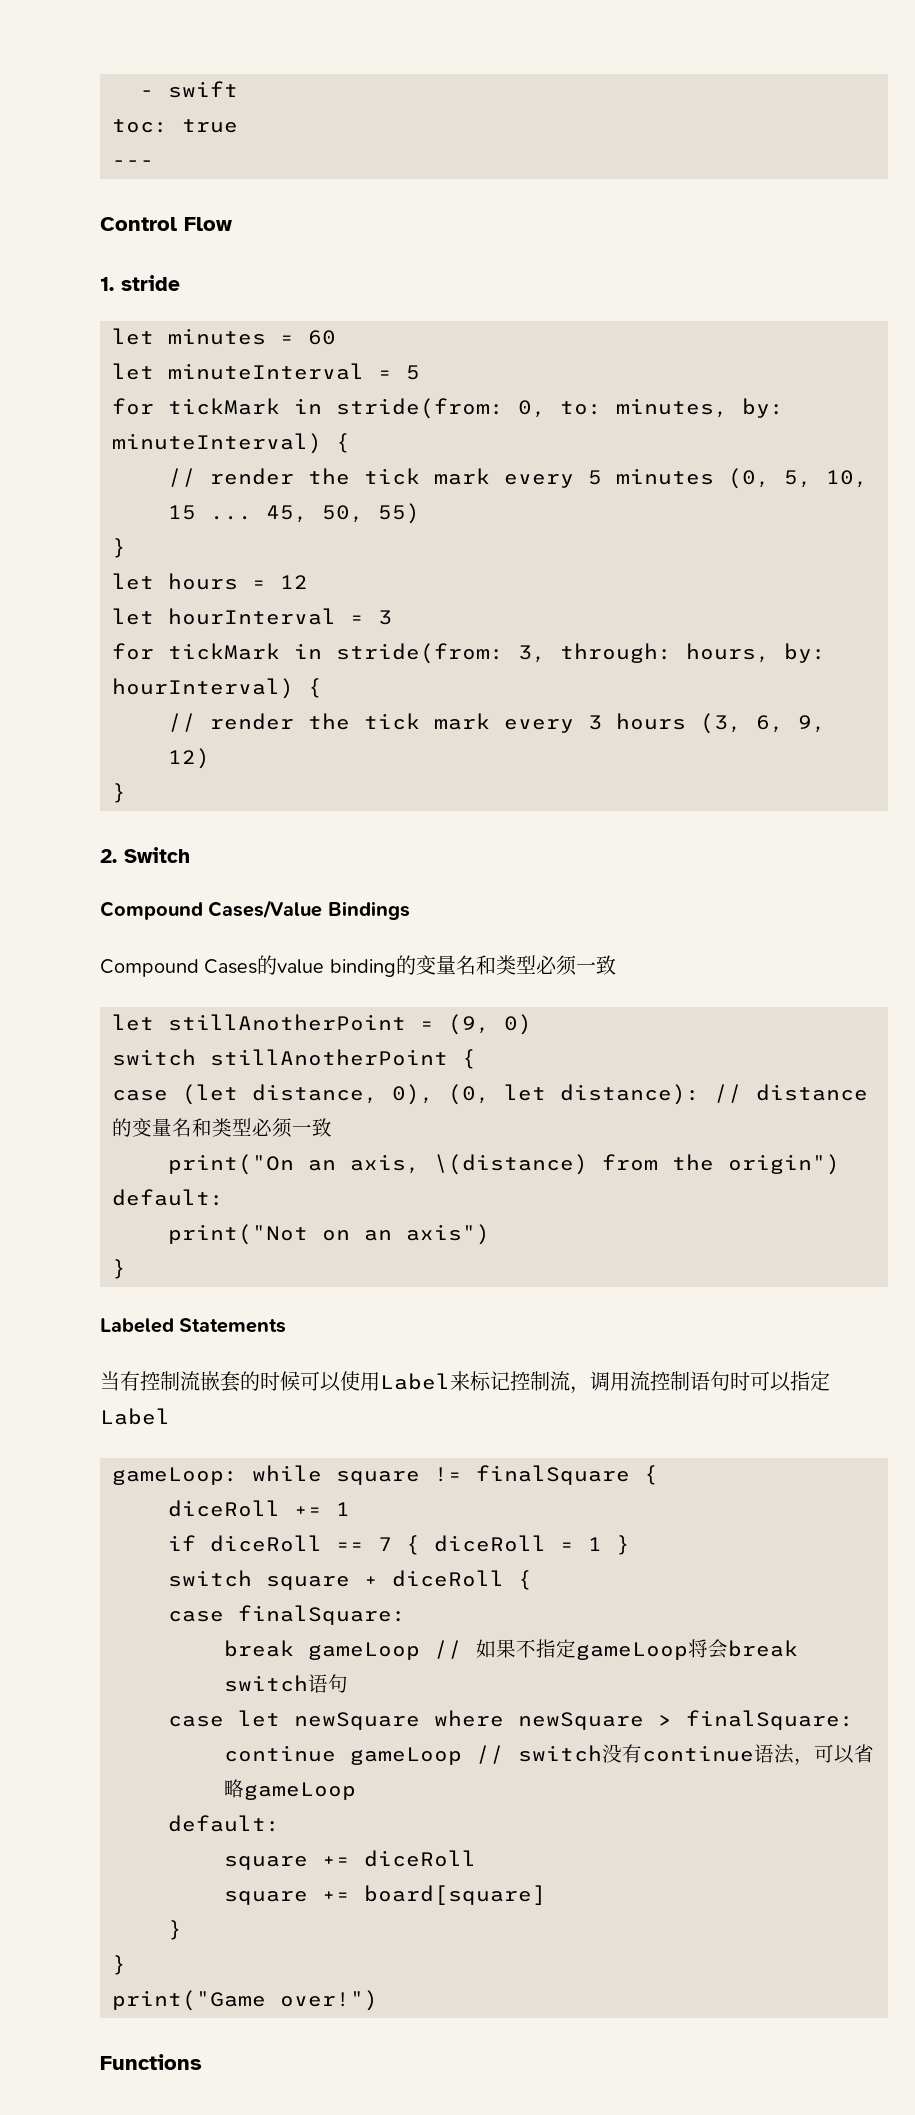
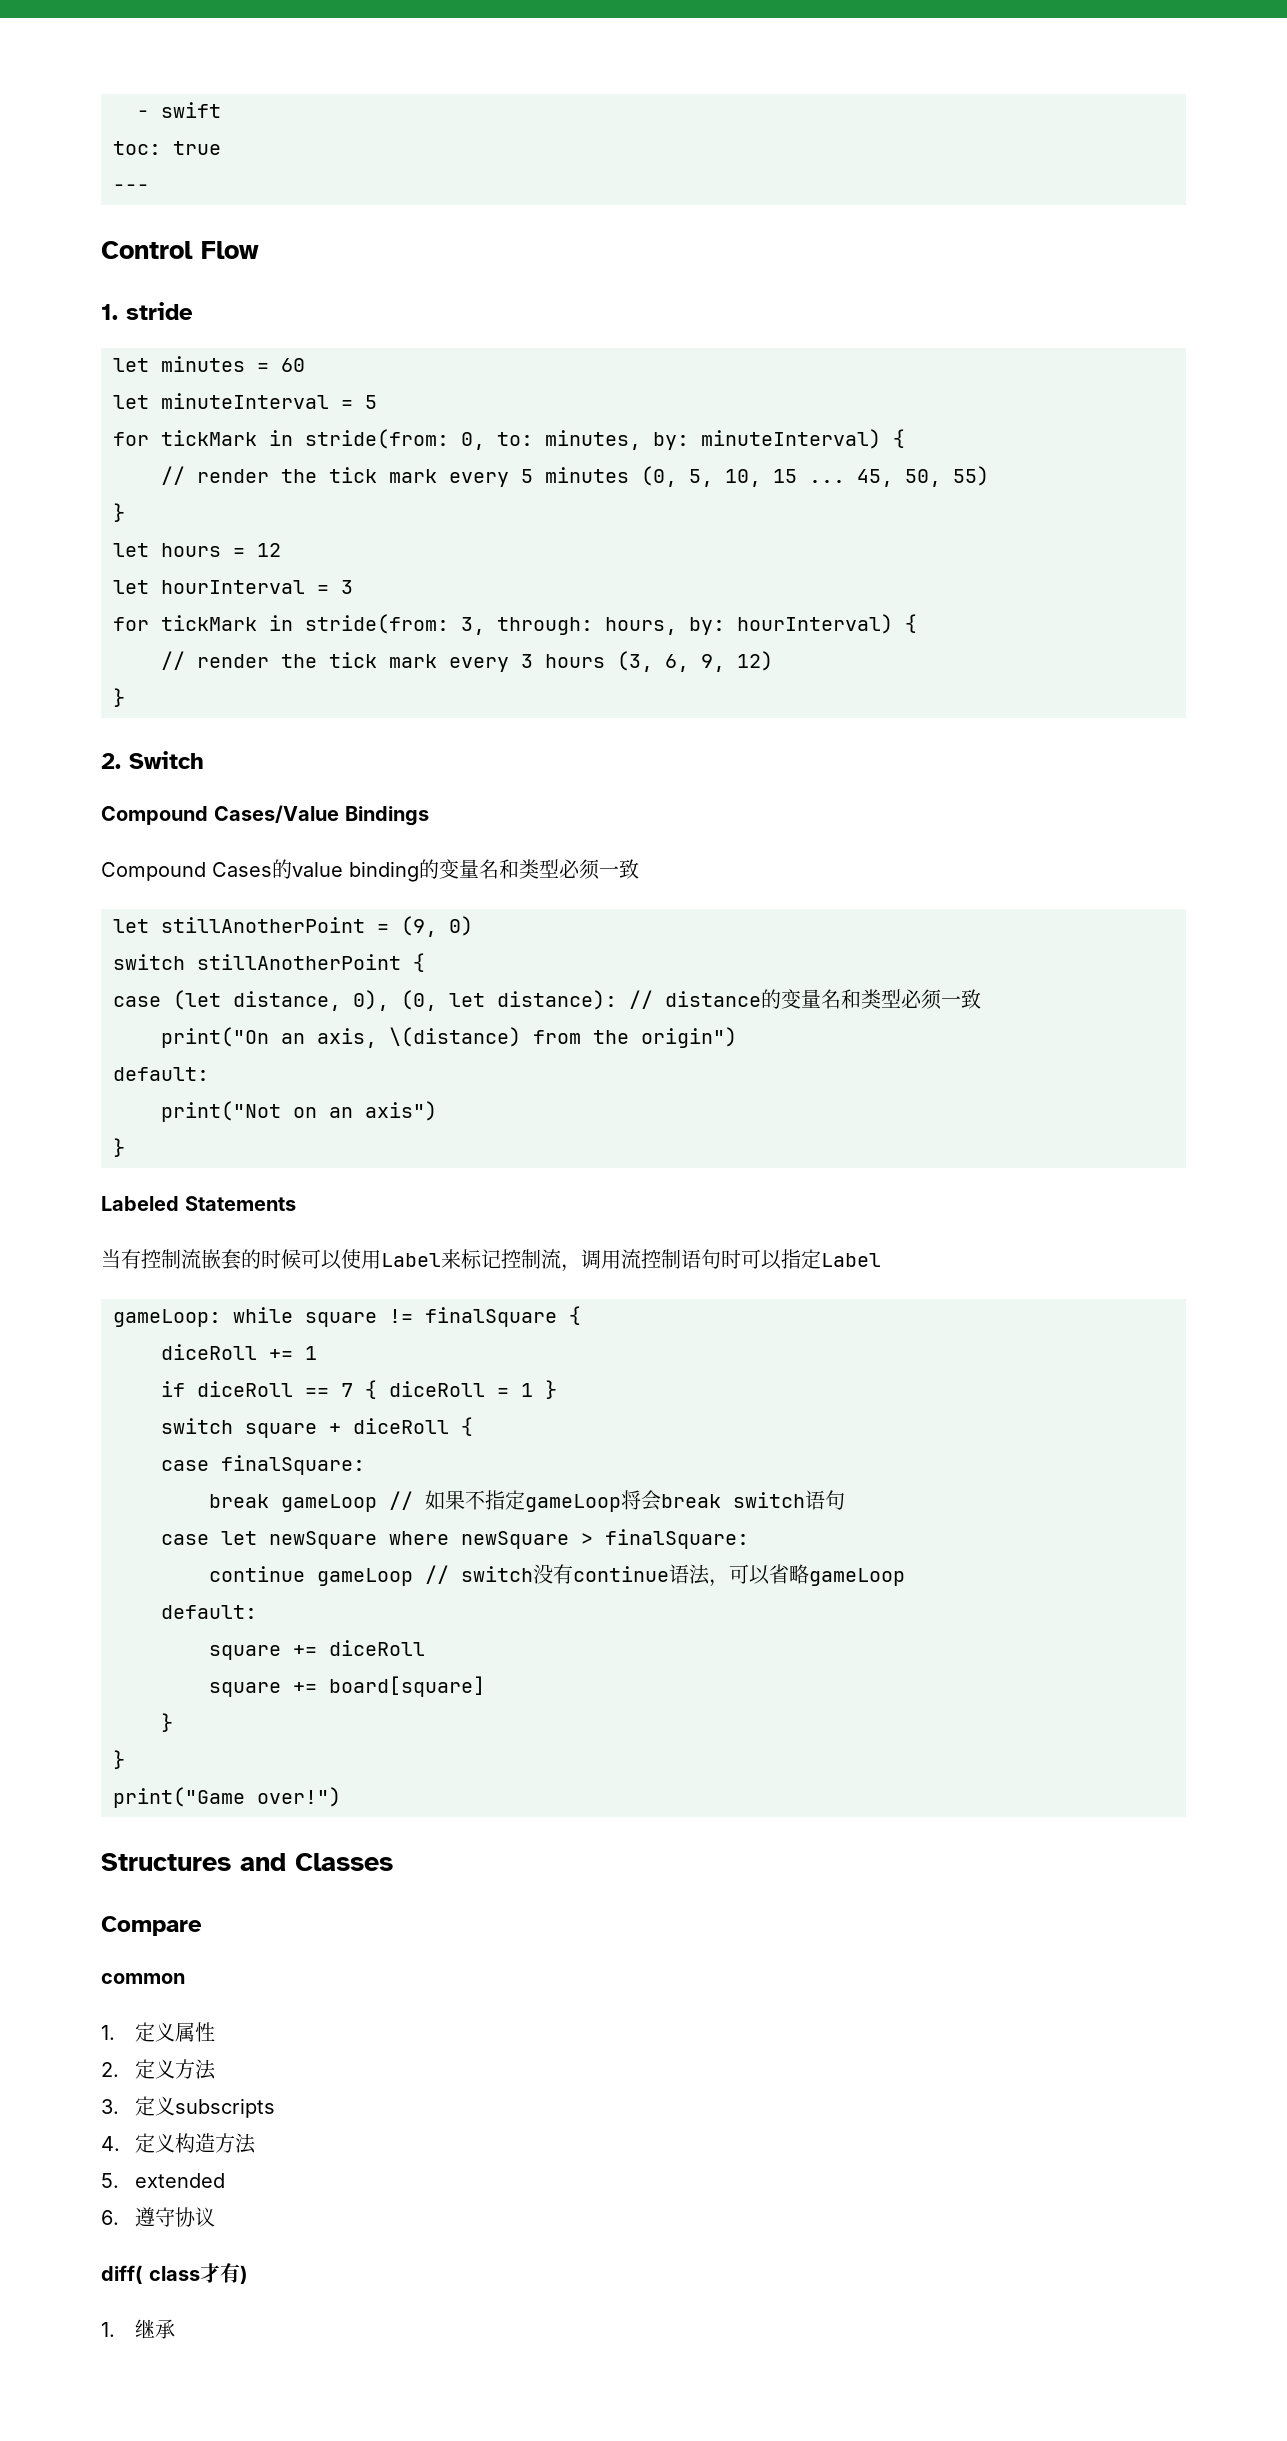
- Functions
+ Structures and Classes
+ Compare
+ common
+ 1.定义属性
+ 2.定义方法
+ 3.定义subscripts
+ 4.定义构造方法
+ 5. extended
+ 6.遵守协议
+ diff( class才有)
+ 1.继承

